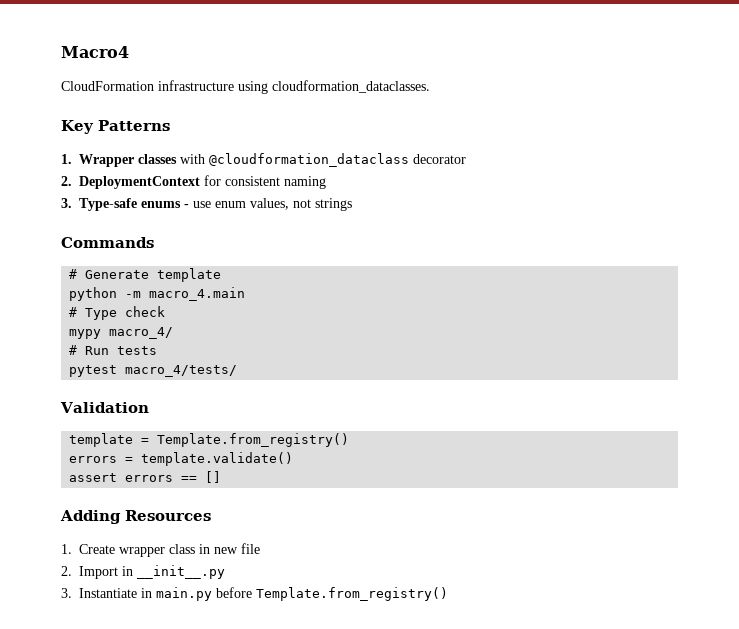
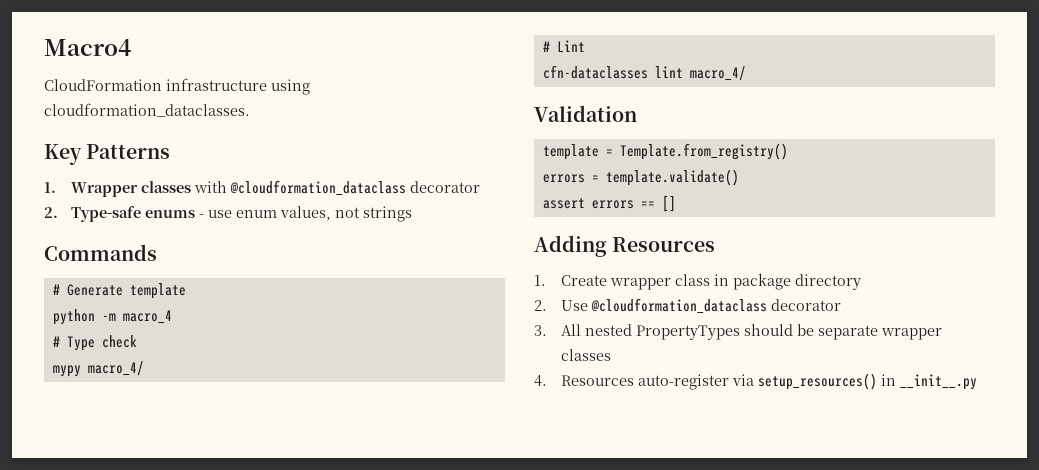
- 2. DeploymentContext for consistent naming
- 3. Type-safe enums - use enum values, not strings
+ 2. Type-safe enums - use enum values, not strings
- python -m macro_4.main
+ python -m macro_4
- # Run tests
- pytest macro_4/tests/
+ # Lint
+ cfn-dataclasses lint macro_4/
- 1. Create wrapper class in new file
- 2. Import in __init__.py
- 3. Instantiate in main.py before Template.from_registry()
+ 1. Create wrapper class in package directory
+ 2. Use @cloudformation_dataclass decorator
+ 3. All nested PropertyTypes should be separate wrapper classes
+ 4. Resources auto-register via setup_resources() in __init__.py

